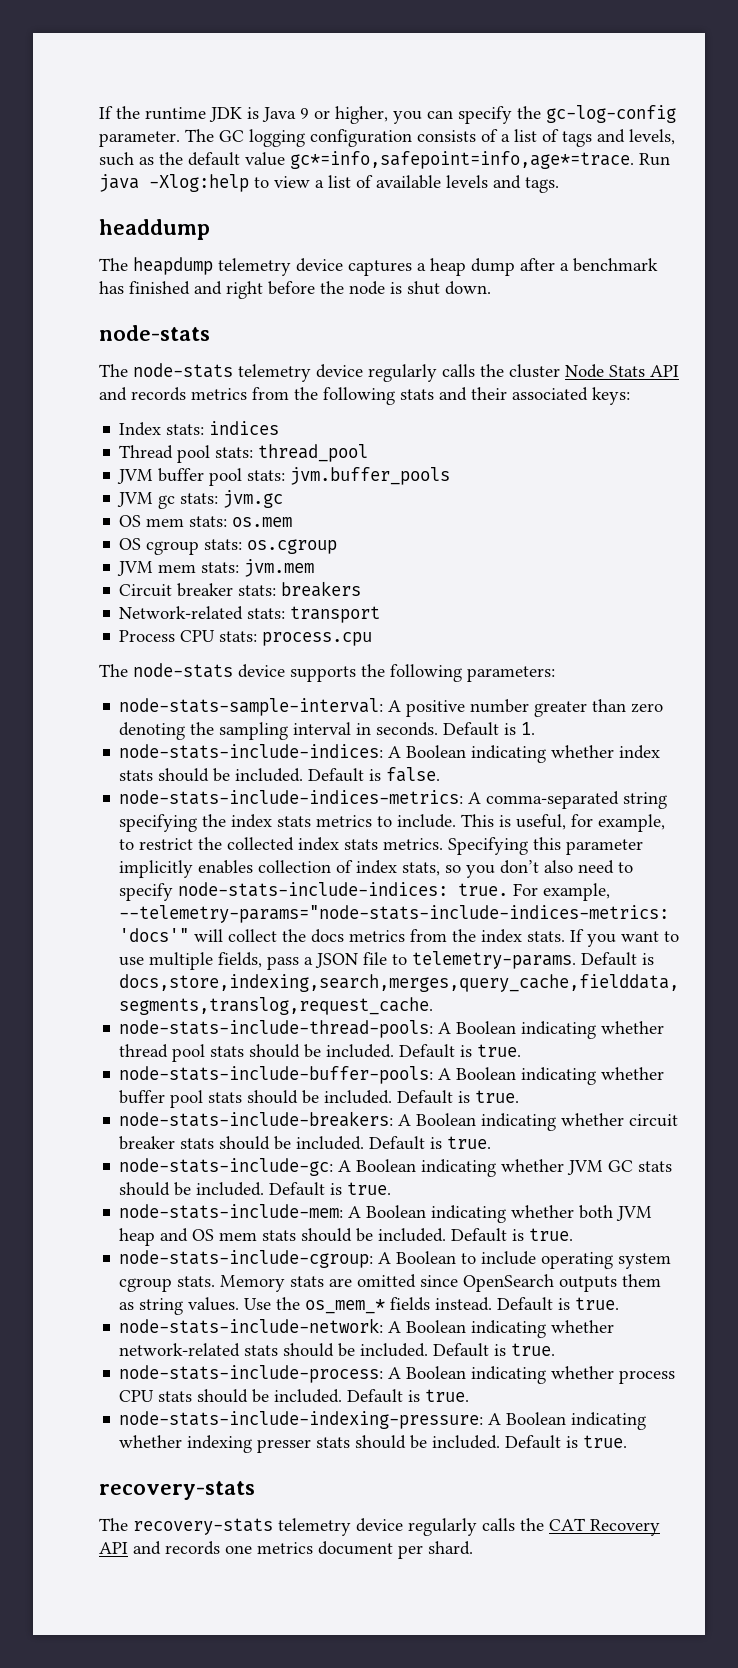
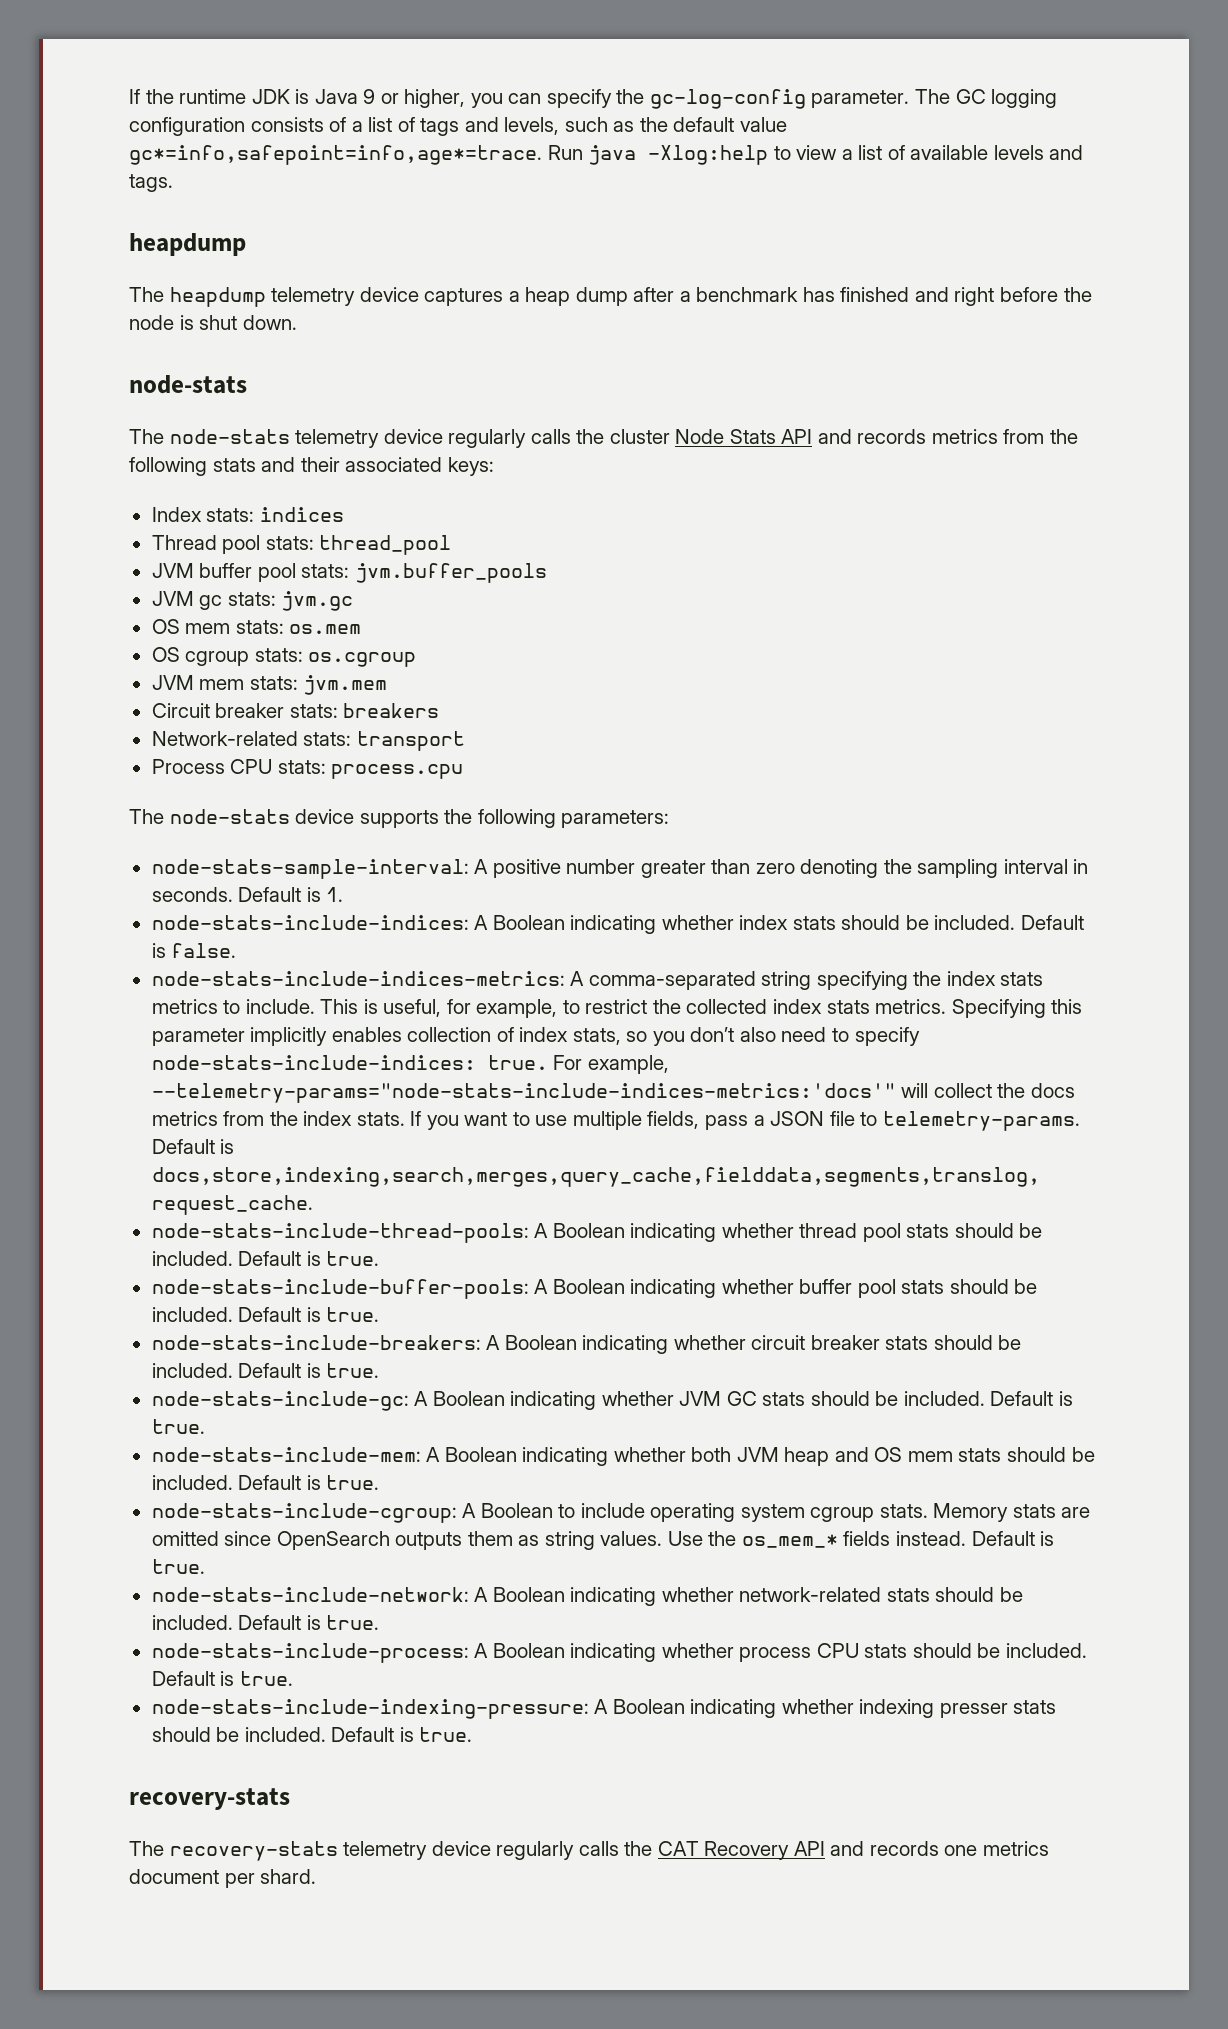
  Run java -Xlog:help to view a list of available levels and tags.
- headdump
+ heapdump

